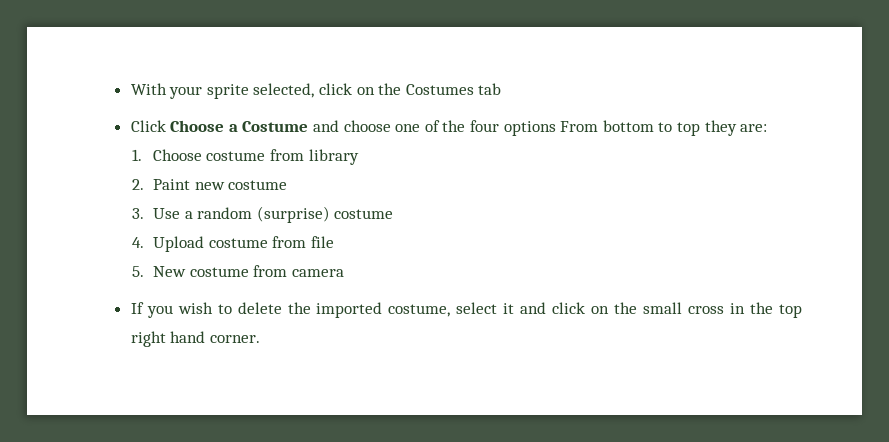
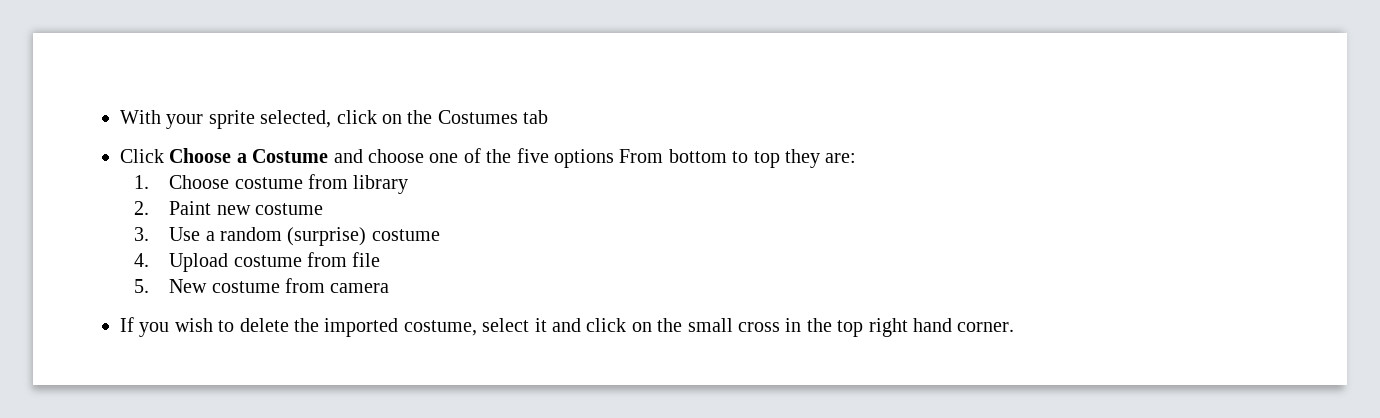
- Click Choose a Costume and choose one of the four options From bottom to top they are:
+ Click Choose a Costume and choose one of the five options From bottom to top they are:

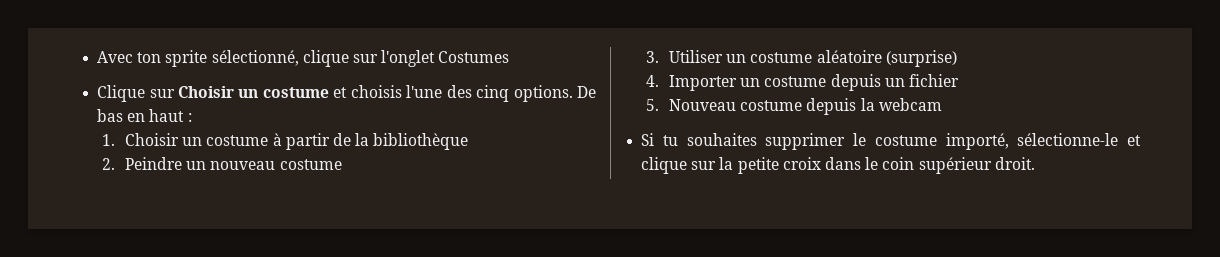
- With your sprite selected, click on the Costumes tab
- Click Choose a Costume and choose one of the five options From bottom to top they are:
- 1. Choose costume from library
- 2. Paint new costume
- 3. Use a random (surprise) costume
+ Avec ton sprite sélectionné, clique sur l'onglet Costumes
+ Clique sur Choisir un costume et choisis l'une des cinq options. De bas en haut :
+ 1. Choisir un costume à partir de la bibliothèque
+ 2. Peindre un nouveau costume
+ 3. Utiliser un costume aléatoire (surprise)
- 4. Upload costume from file
- 5. New costume from camera
- If you wish to delete the imported costume, select it and click on the small cross in the top right hand corner.
+ 4. Importer un costume depuis un fichier
+ 5. Nouveau costume depuis la webcam
+ Si tu souhaites supprimer le costume importé, sélectionne-le et clique sur la petite croix dans le coin supérieur droit.

